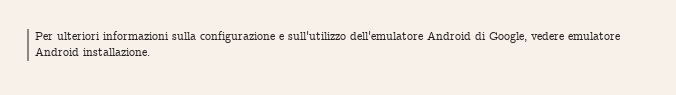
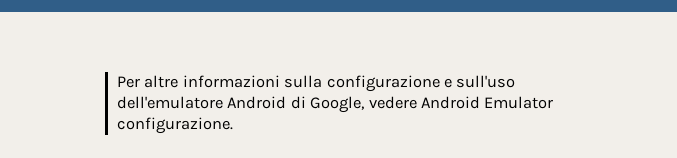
- Per ulteriori informazioni sulla configurazione e sull'utilizzo dell'emulatore Android di Google, vedere emulatore Android installazione.
+ Per altre informazioni sulla configurazione e sull'uso dell'emulatore Android di Google, vedere Android Emulator configurazione.

